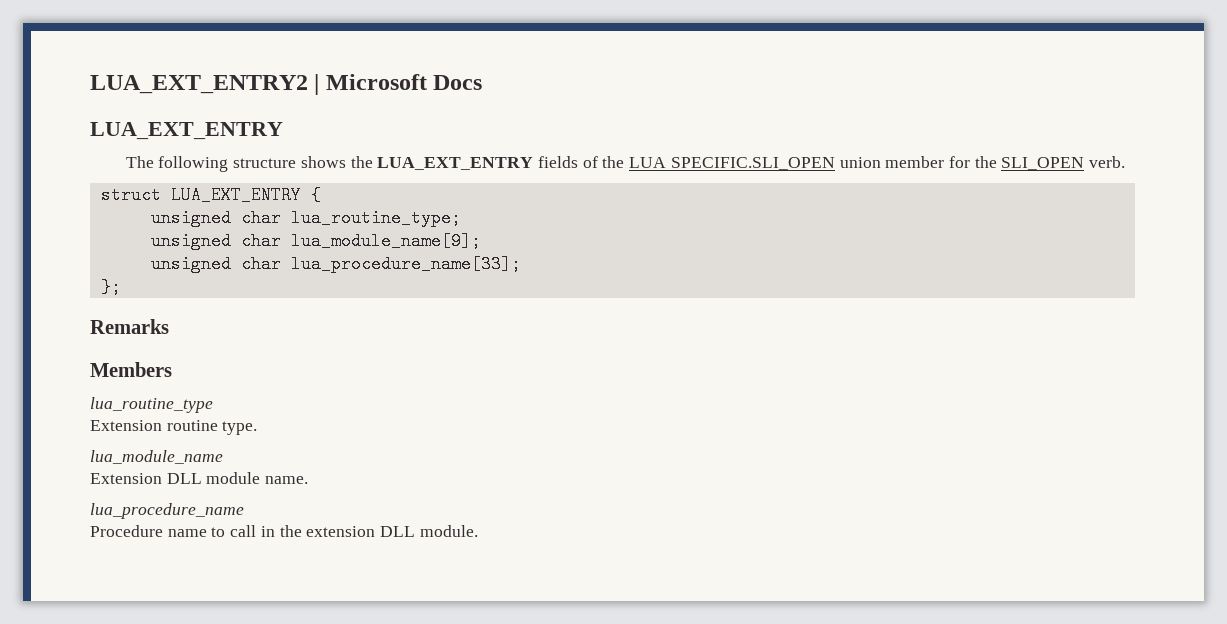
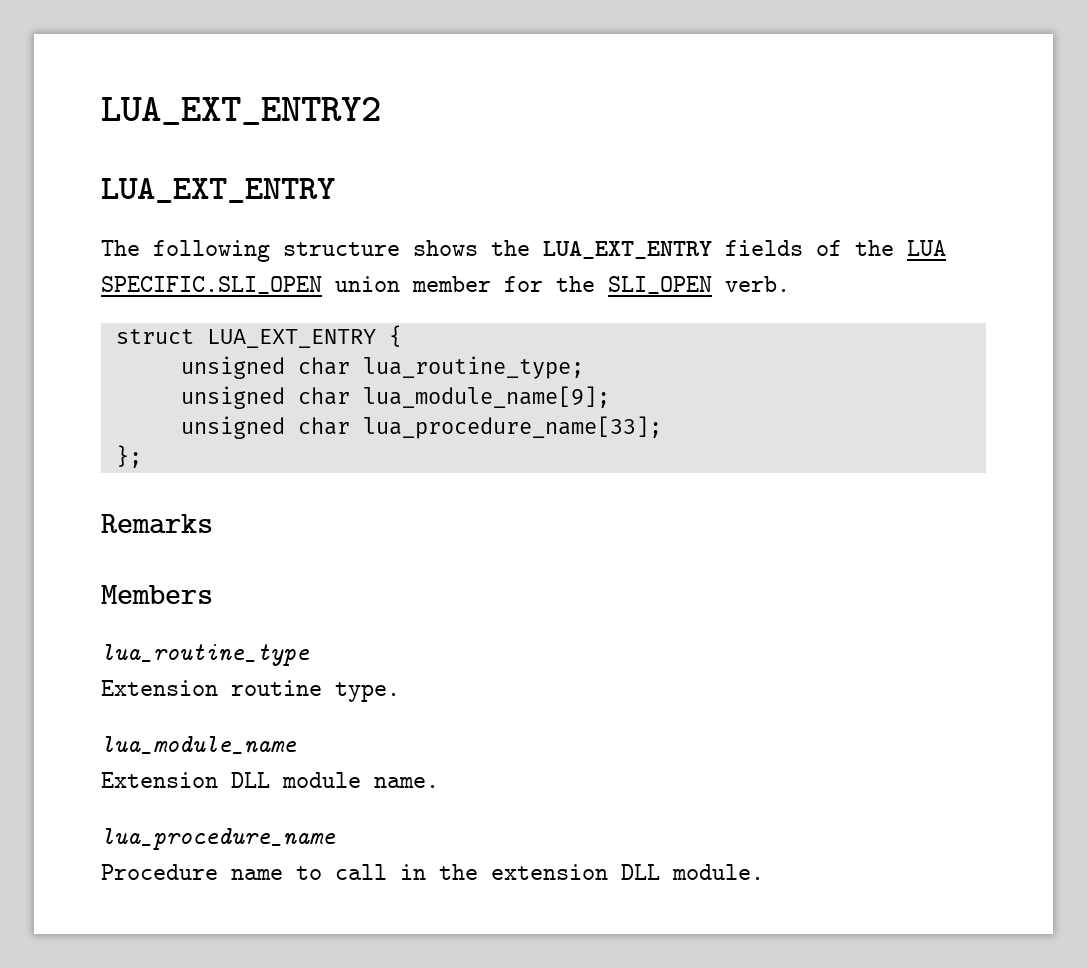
- LUA_EXT_ENTRY2 | Microsoft Docs
+ LUA_EXT_ENTRY2

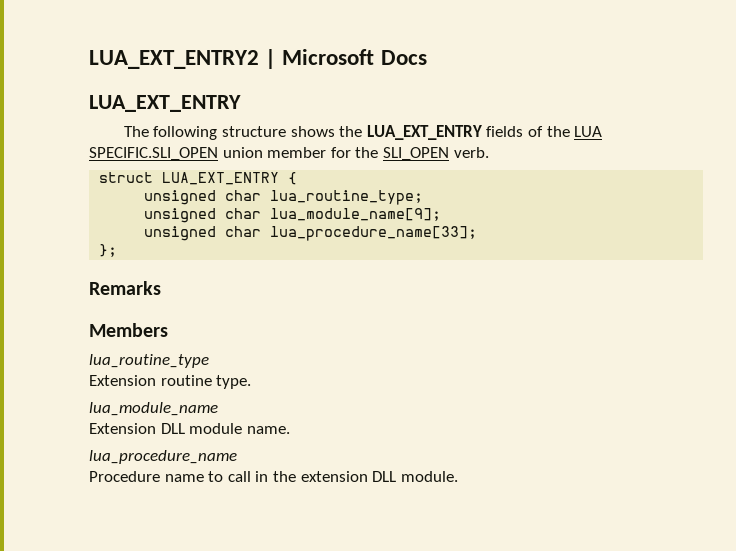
- LUA_EXT_ENTRY2
+ LUA_EXT_ENTRY2 | Microsoft Docs

